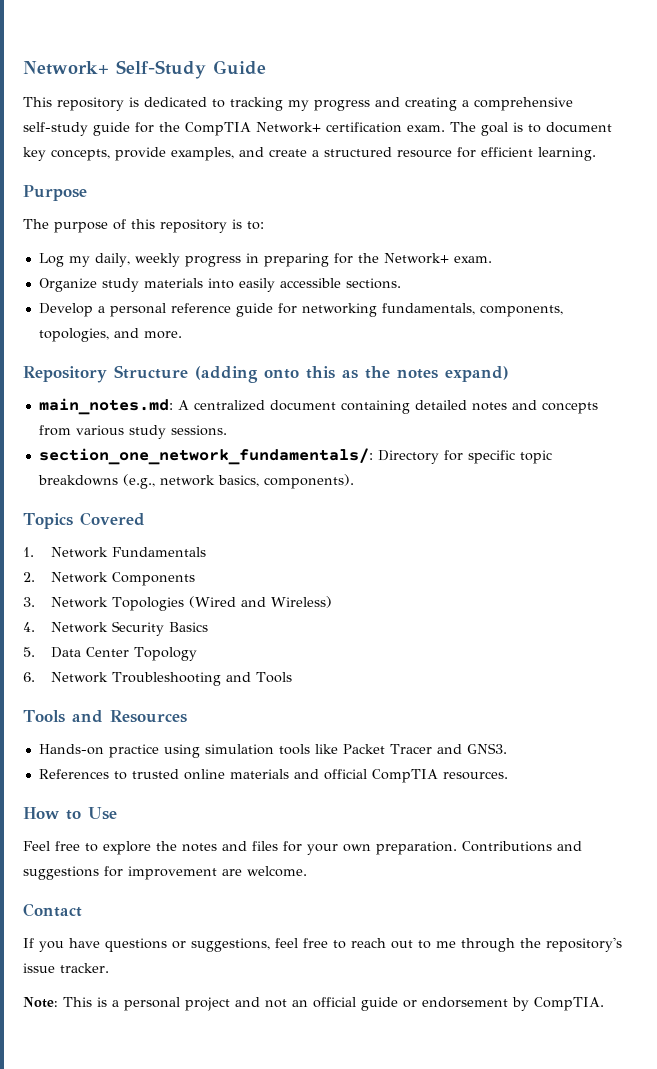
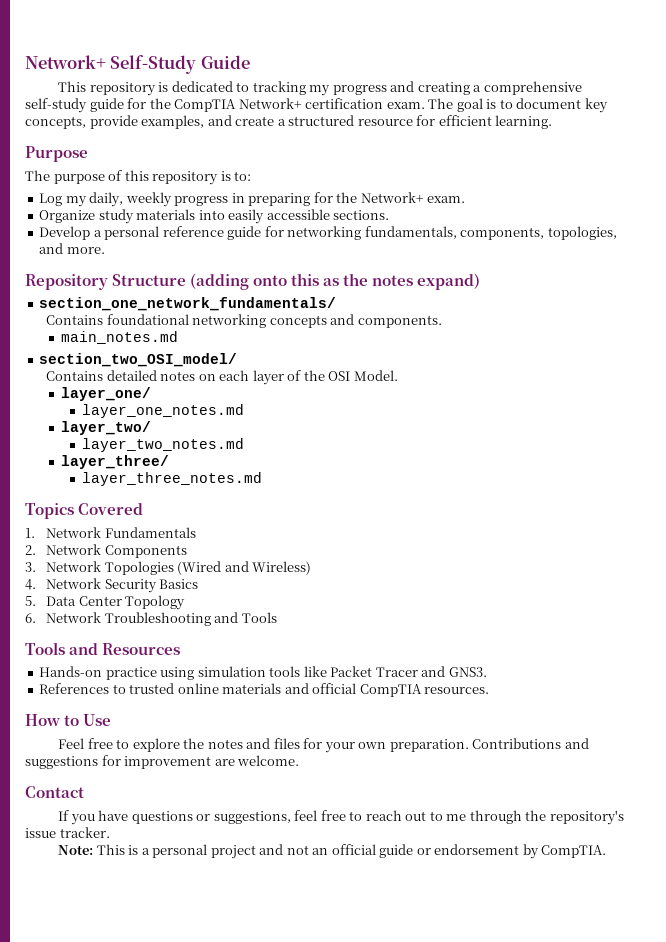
- main_notes.md: A centralized document containing detailed notes and concepts from various study sessions.
- section_one_network_fundamentals/: Directory for specific topic breakdowns (e.g., network basics, components).
+ section_one_network_fundamentals/
+ Contains foundational networking concepts and components.
+ main_notes.md
+ section_two_OSI_model/
+ Contains detailed notes on each layer of the OSI Model.
+ layer_one/
+ layer_one_notes.md
+ layer_two/
+ layer_two_notes.md
+ layer_three/
+ layer_three_notes.md

